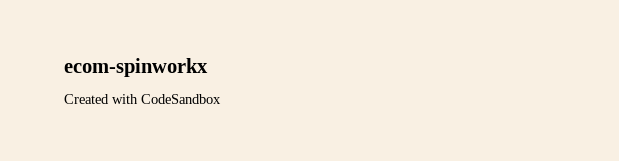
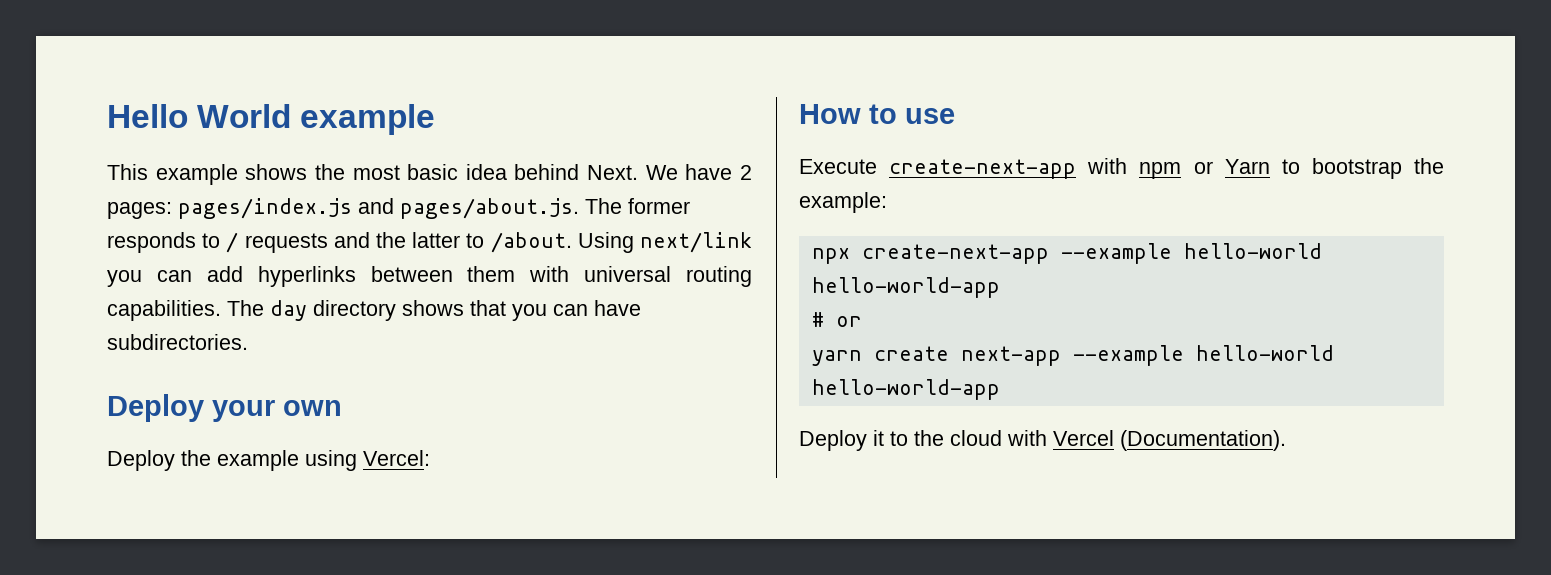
- ecom-spinworkx
- Created with CodeSandbox
+ Hello World example
+ This example shows the most basic idea behind Next. We have 2 pages: pages/index.js and pages/about.js. The former responds to / requests and the latter to /about. Using next/link you can add hyperlinks between them with universal routing capabilities. The day directory shows that you can have subdirectories.
+ Deploy your own
+ Deploy the example using Vercel:
+ How to use
+ Execute create-next-app with npm or Yarn to bootstrap the example:
+ npx create-next-app --example hello-world hello-world-app
+ # or
+ yarn create next-app --example hello-world hello-world-app
+ Deploy it to the cloud with Vercel (Documentation).

